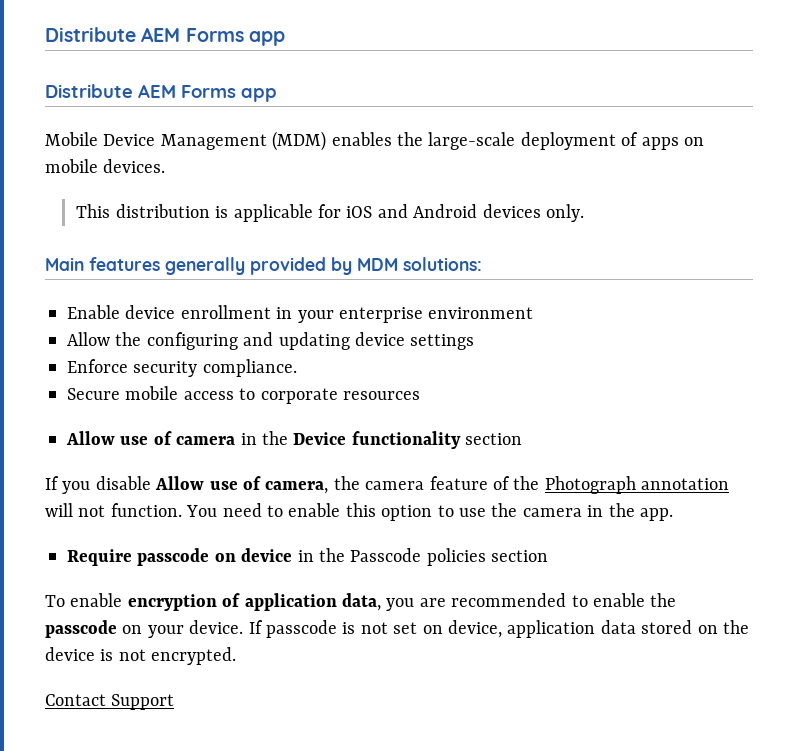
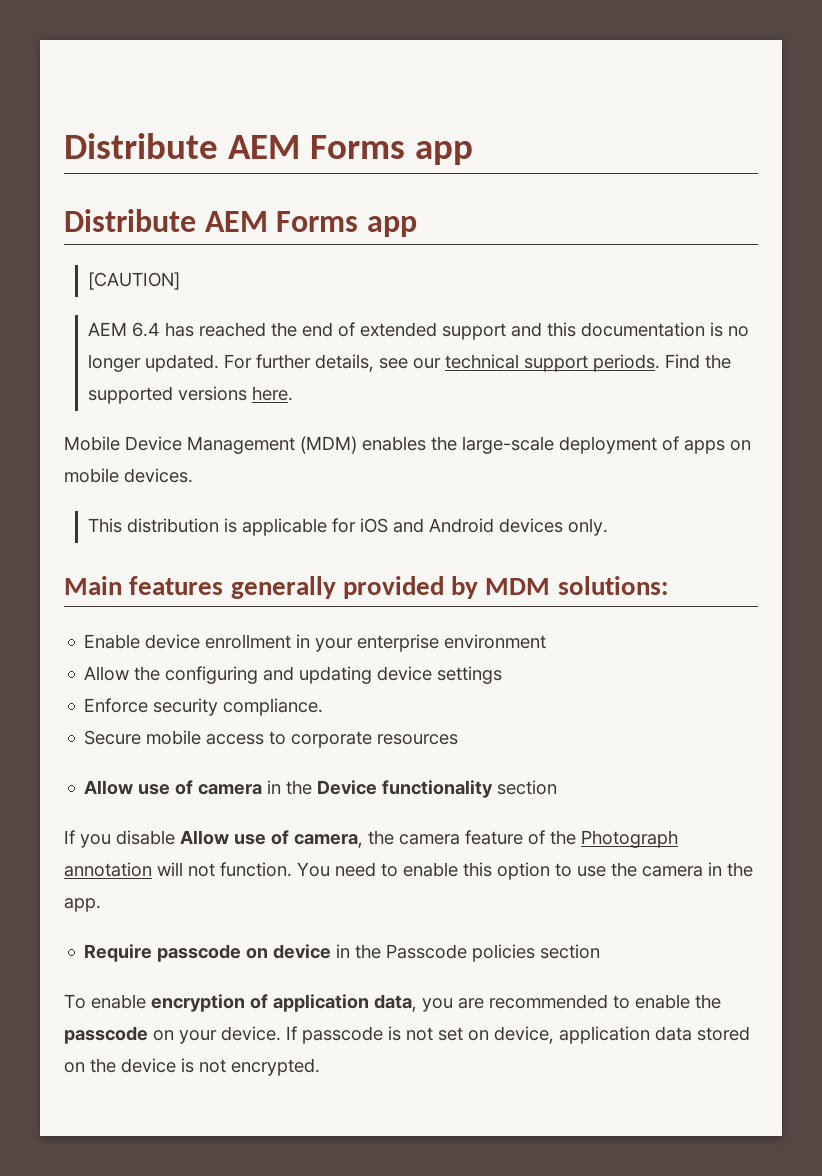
+ [CAUTION]
+ AEM 6.4 has reached the end of extended support and this documentation is no longer updated. For further details, see our technical support periods. Find the supported versions here.
- Contact Support

